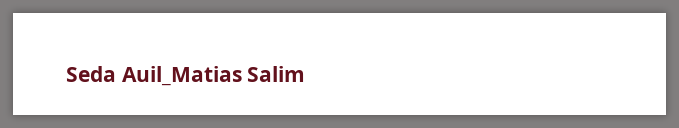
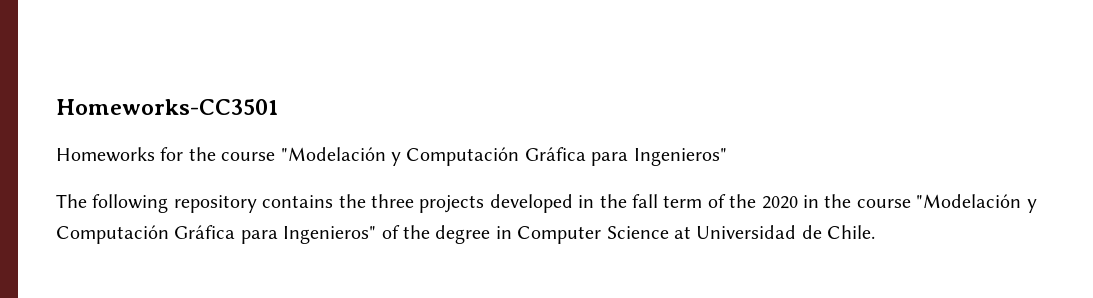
- Seda Auil_Matias Salim
+ Homeworks-CC3501
+ Homeworks for the course "Modelación y Computación Gráfica para Ingenieros"
+ The following repository contains the three projects developed in the fall term of the 2020 in the course "Modelación y Computación Gráfica para Ingenieros" of the degree in Computer Science at Universidad de Chile.

